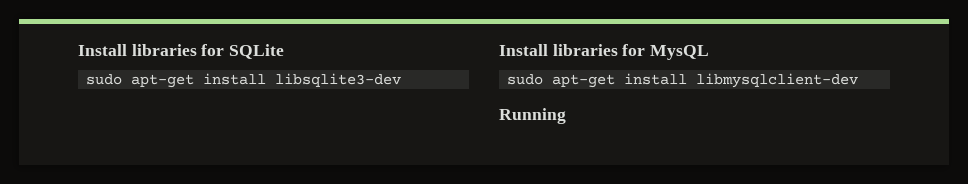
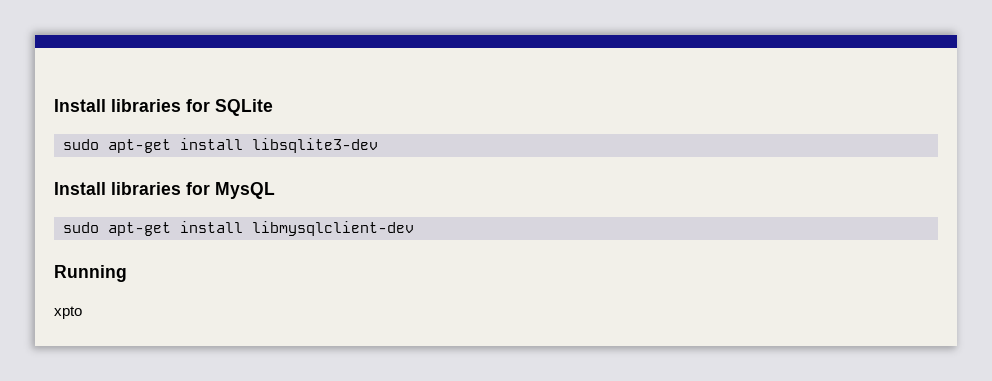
+ xpto

